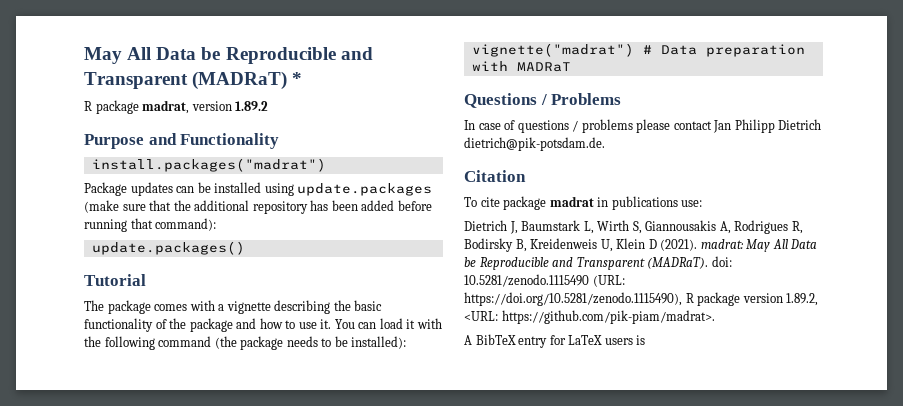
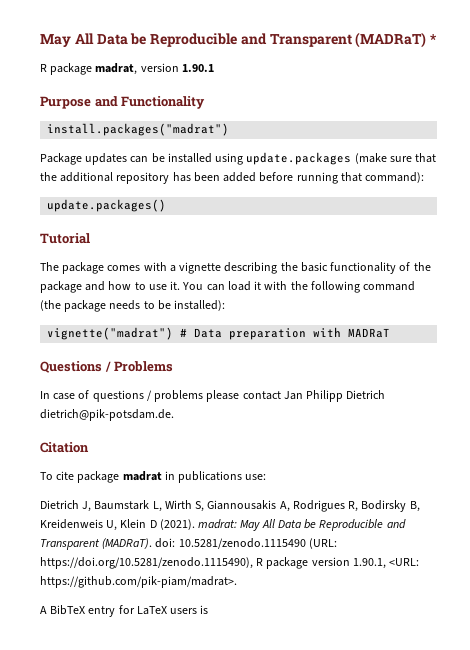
- R package madrat, version 1.89.2
+ R package madrat, version 1.90.1
- Dietrich J, Baumstark L, Wirth S, Giannousakis A, Rodrigues R, Bodirsky B, Kreidenweis U, Klein D (2021). madrat: May All Data be Reproducible and Transparent (MADRaT). doi: 10.5281/zenodo.1115490 (URL: https://doi.org/10.5281/zenodo.1115490), R package version 1.89.2, <URL: https://github.com/pik-piam/madrat>.
+ Dietrich J, Baumstark L, Wirth S, Giannousakis A, Rodrigues R, Bodirsky B, Kreidenweis U, Klein D (2021). madrat: May All Data be Reproducible and Transparent (MADRaT). doi: 10.5281/zenodo.1115490 (URL: https://doi.org/10.5281/zenodo.1115490), R package version 1.90.1, <URL: https://github.com/pik-piam/madrat>.

